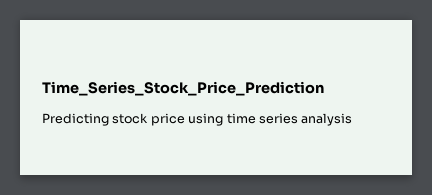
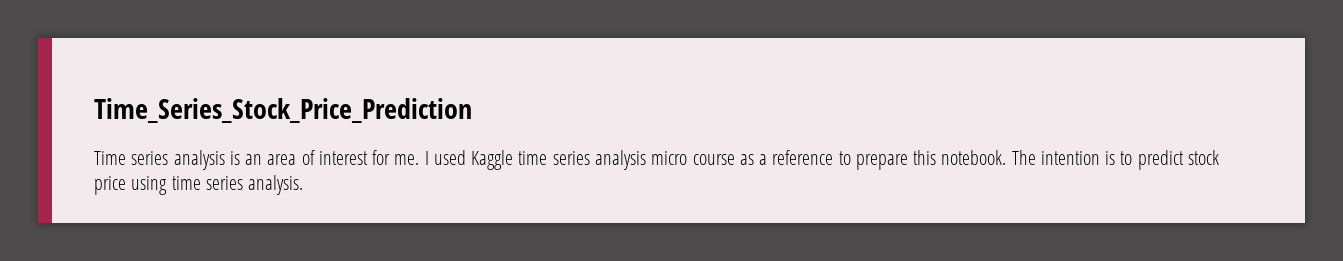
- Predicting stock price using time series analysis
+ Time series analysis is an area of interest for me. I used Kaggle time series analysis micro course as a reference to prepare this notebook. The intention is to predict stock price using time series analysis.

